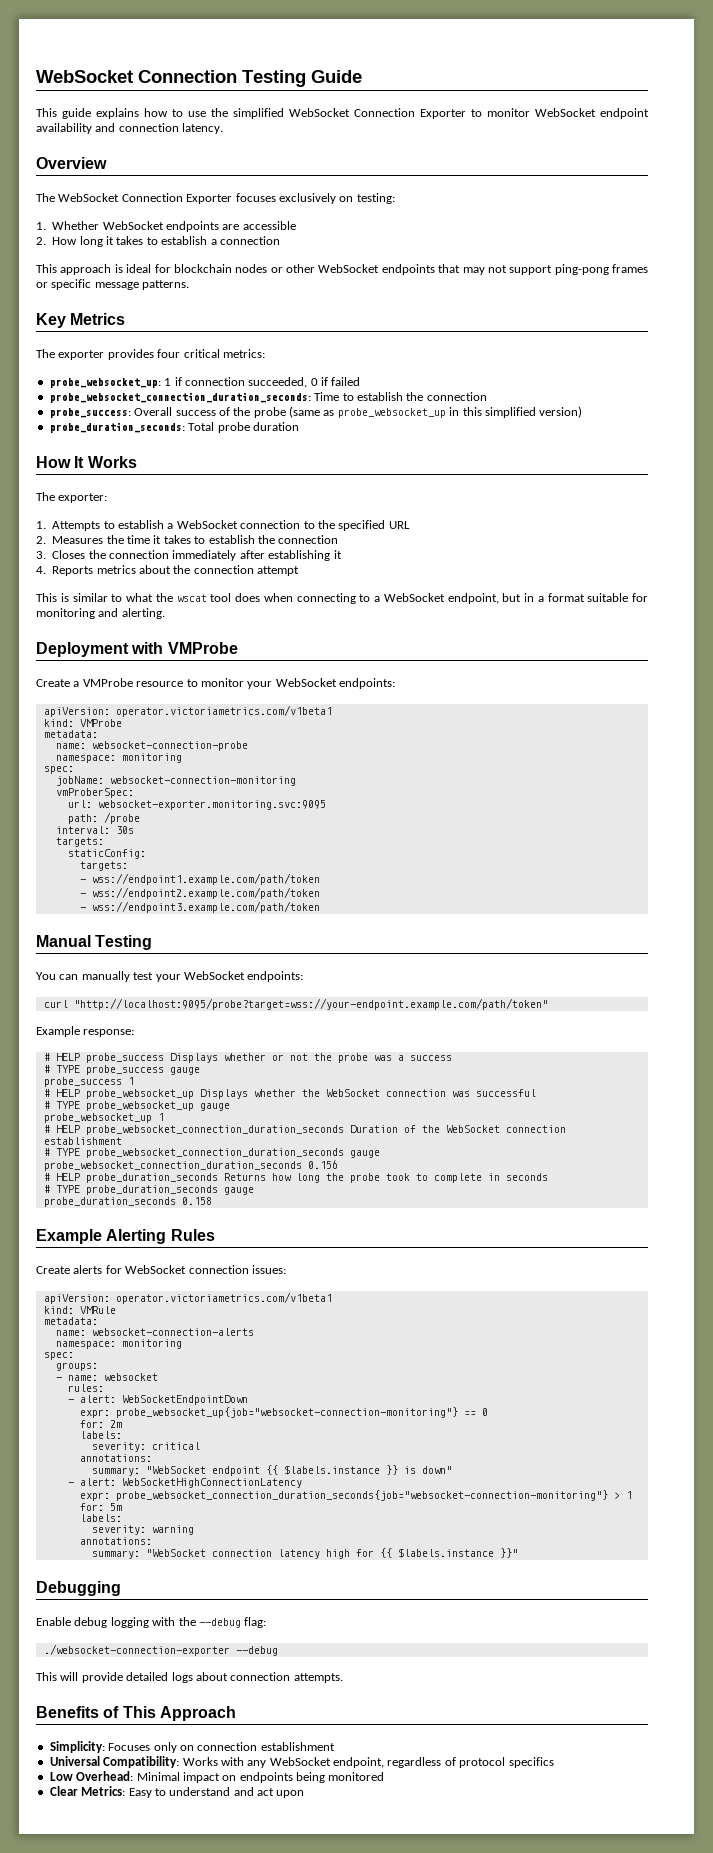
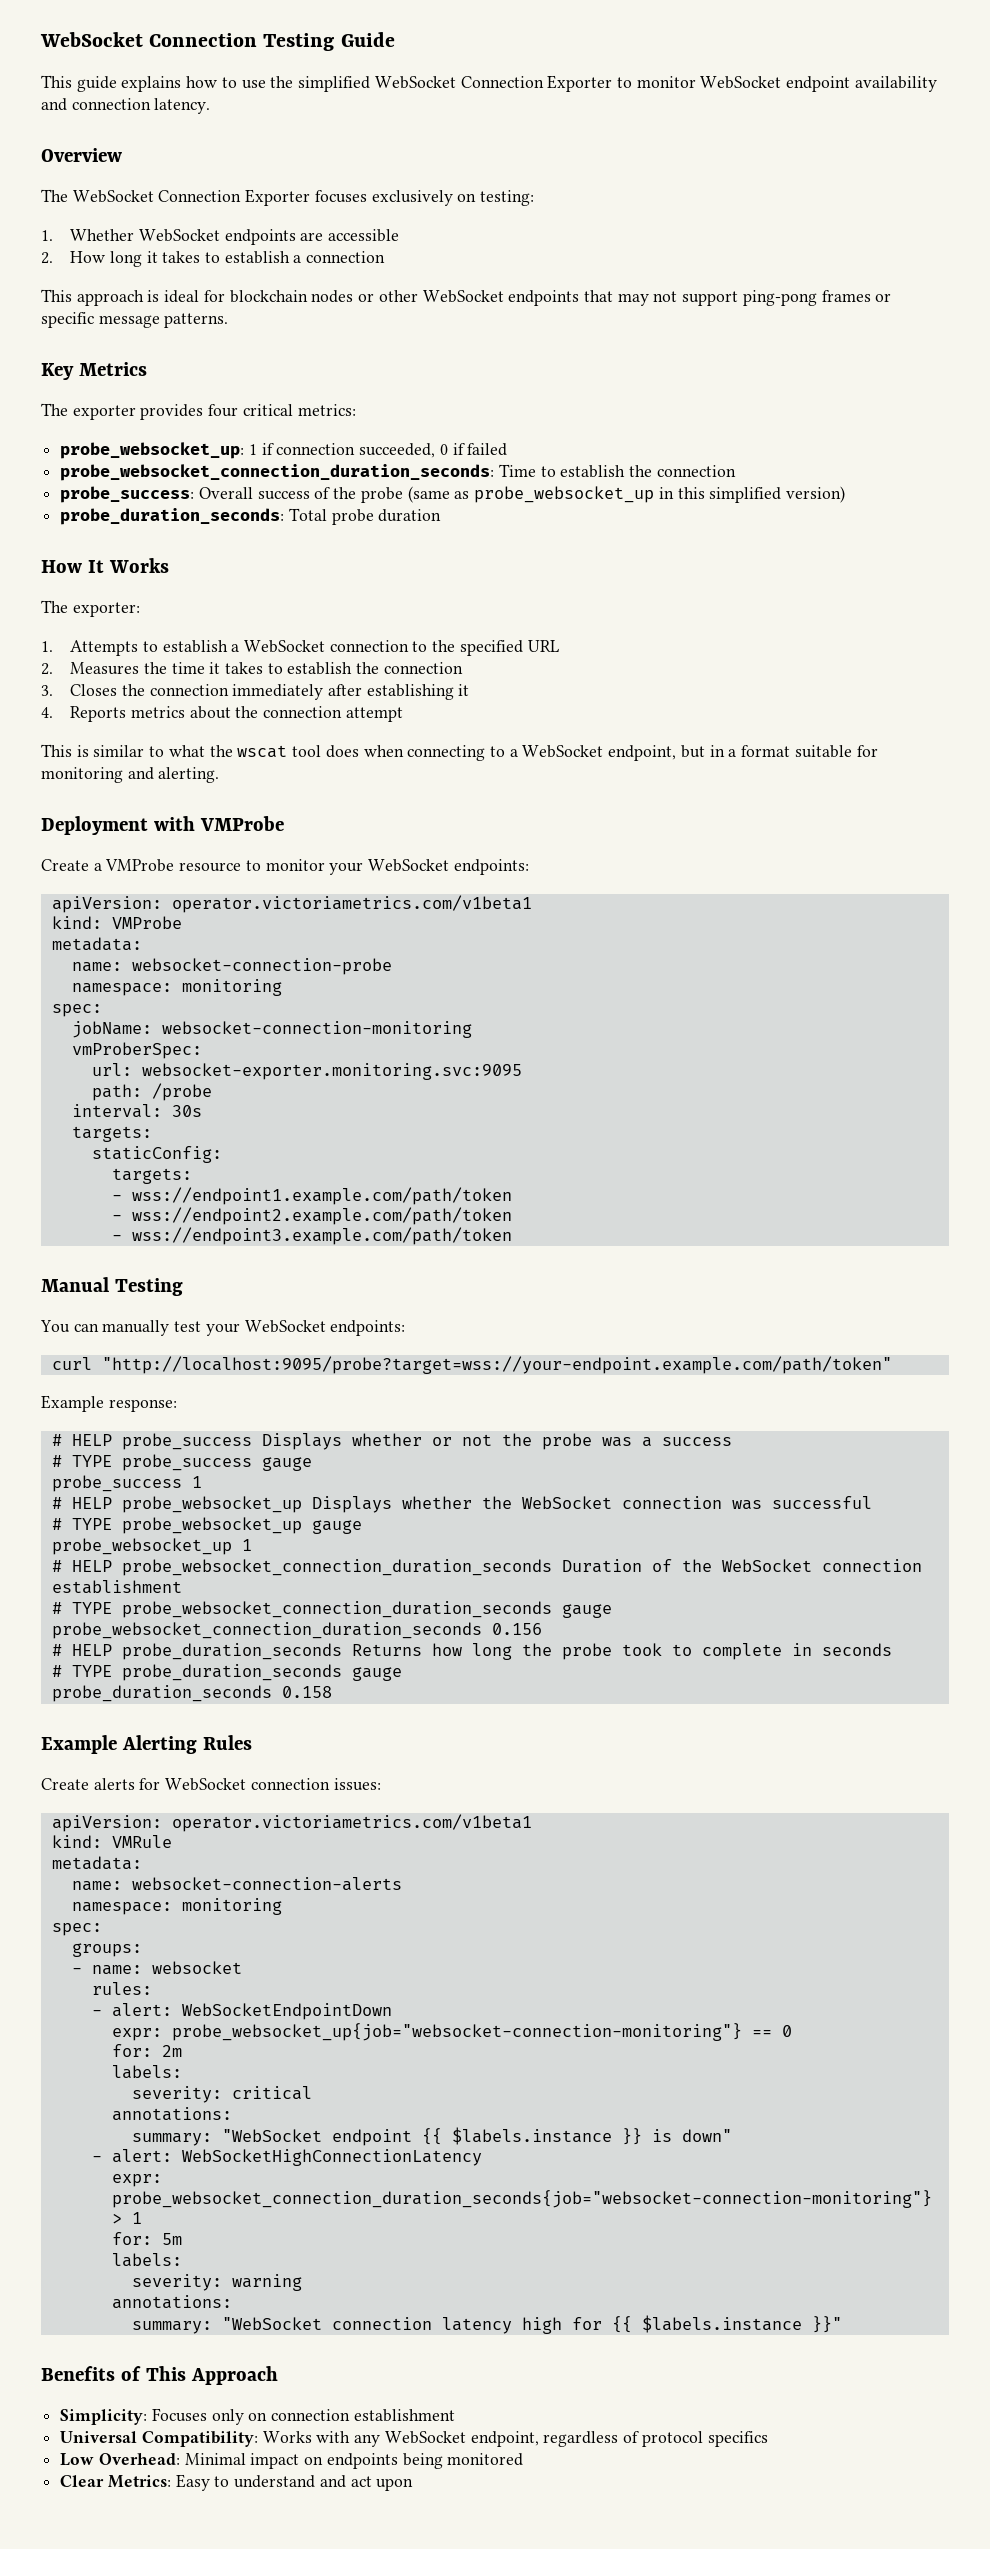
- Debugging
- Enable debug logging with the --debug flag:
- ./websocket-connection-exporter --debug
- This will provide detailed logs about connection attempts.

